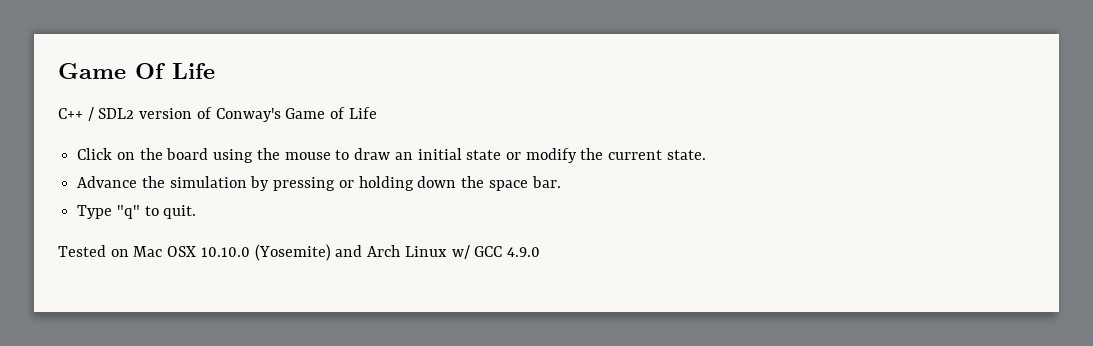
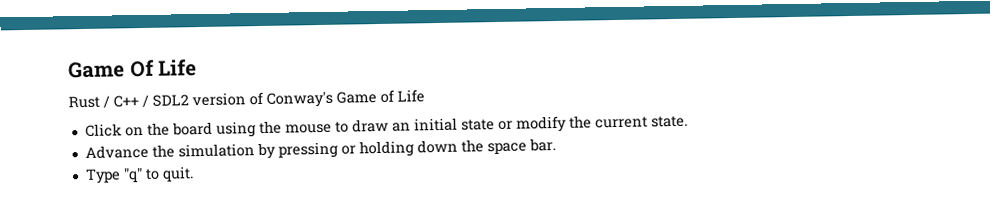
- C++ / SDL2 version of Conway's Game of Life
+ Rust / C++ / SDL2 version of Conway's Game of Life
- Tested on Mac OSX 10.10.0 (Yosemite) and Arch Linux w/ GCC 4.9.0

